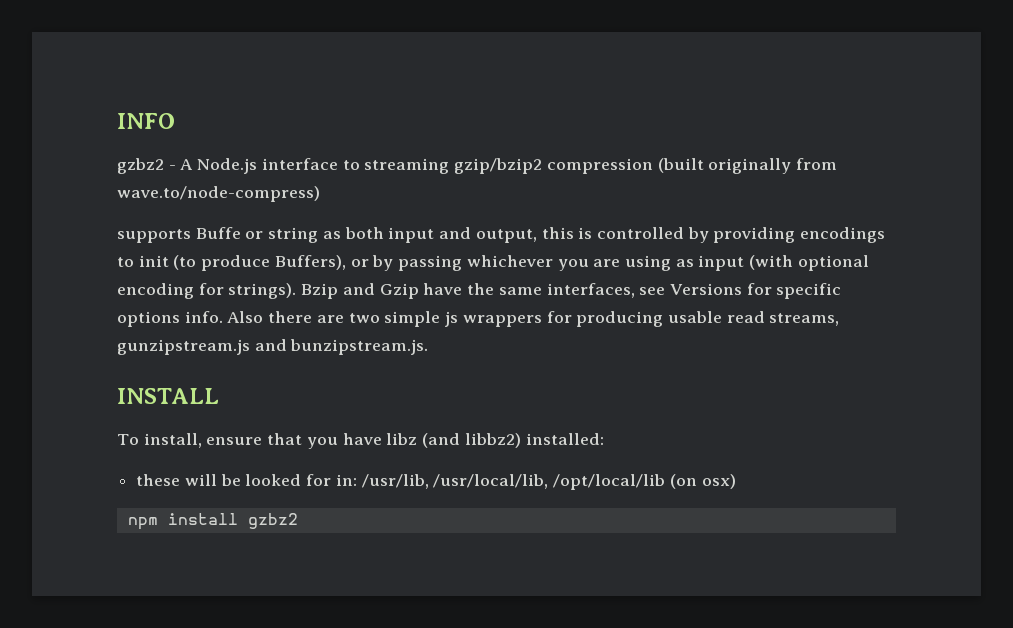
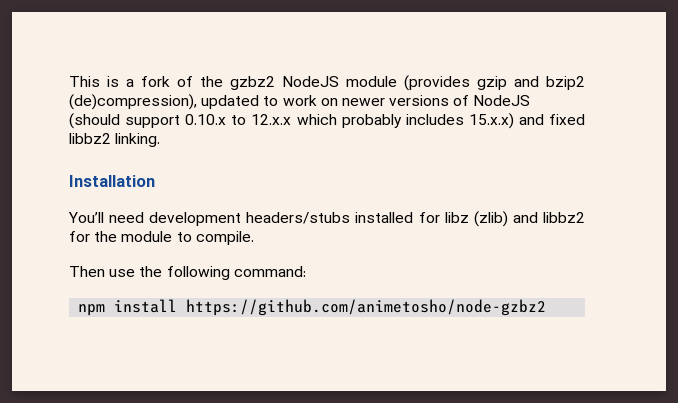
- INFO
- gzbz2 - A Node.js interface to streaming gzip/bzip2 compression (built originally from wave.to/node-compress)
- supports Buffe or string as both input and output, this is controlled by providing encodings to init (to produce Buffers), or by passing whichever you are using as input (with optional encoding for strings). Bzip and Gzip have the same interfaces, see Versions for specific options info. Also there are two simple js wrappers for producing usable read streams, gunzipstream.js and bunzipstream.js.
- INSTALL
- To install, ensure that you have libz (and libbz2) installed:
- these will be looked for in: /usr/lib, /usr/local/lib, /opt/local/lib (on osx)
+ This is a fork of the gzbz2 NodeJS module (provides gzip and bzip2 (de)compression), updated to work on newer versions of NodeJS (should support 0.10.x to 12.x.x which probably includes 15.x.x) and fixed libbz2 linking.
+ Installation
+ You’ll need development headers/stubs installed for libz (zlib) and libbz2 for the module to compile.
+ Then use the following command:
- npm install gzbz2
+ npm install https://github.com/animetosho/node-gzbz2

